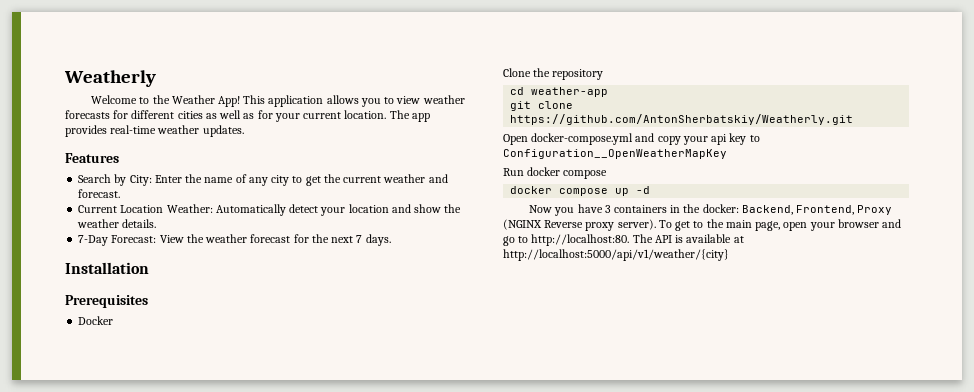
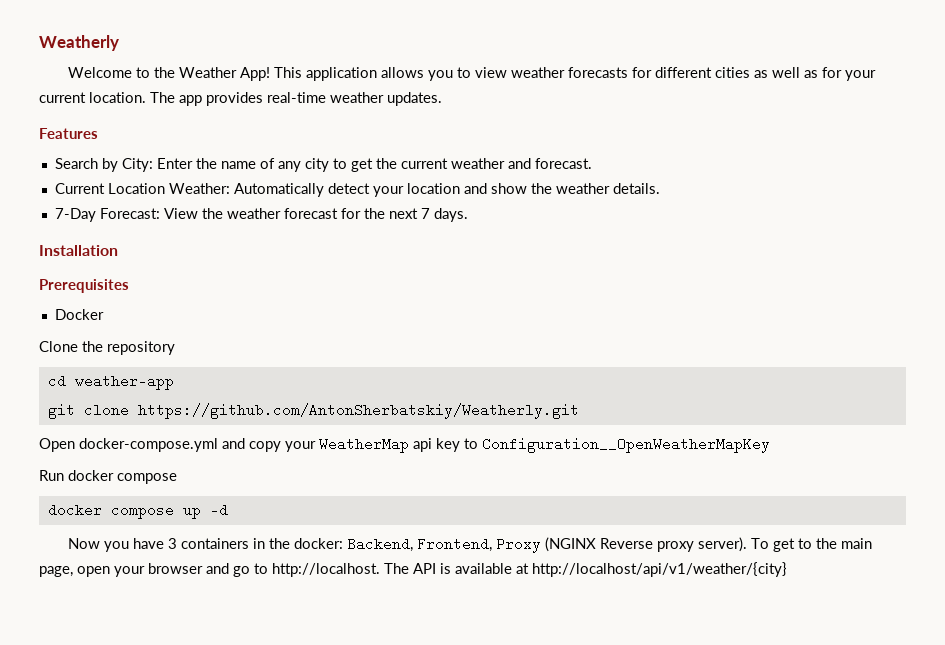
- Open docker-compose.yml and copy your api key to Configuration__OpenWeatherMapKey
+ Open docker-compose.yml and copy your WeatherMap api key to Configuration__OpenWeatherMapKey
- To get to the main page, open your browser and go to http://localhost:80.
+ To get to the main page, open your browser and go to http://localhost.
- The API is available at http://localhost:5000/api/v1/weather/{city}
+ The API is available at http://localhost/api/v1/weather/{city}

